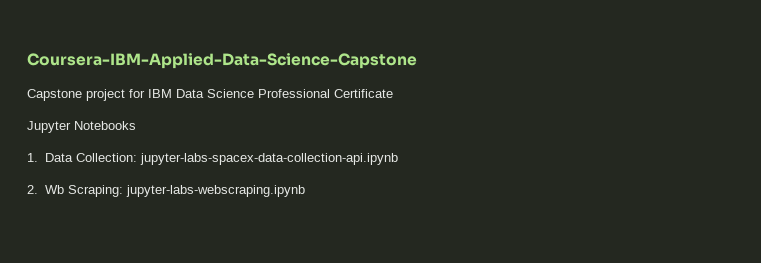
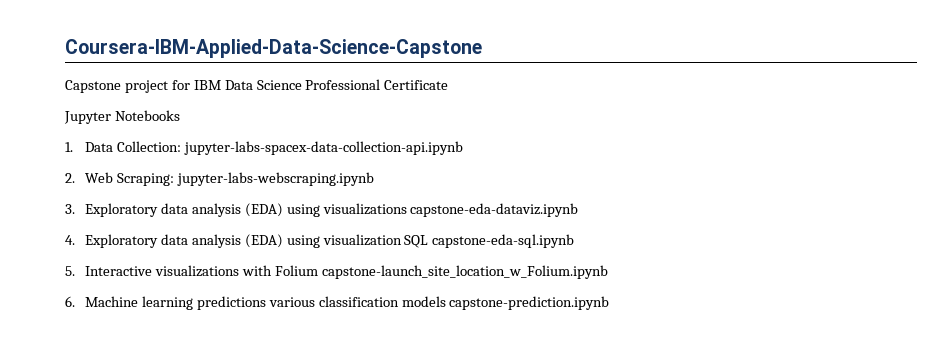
- 2. Wb Scraping: jupyter-labs-webscraping.ipynb
+ 2. Web Scraping: jupyter-labs-webscraping.ipynb
+ 3. Exploratory data analysis (EDA) using visualizations capstone-eda-dataviz.ipynb
+ 4. Exploratory data analysis (EDA) using visualization SQL capstone-eda-sql.ipynb
+ 5. Interactive visualizations with Folium capstone-launch_site_location_w_Folium.ipynb
+ 6. Machine learning predictions various classification models capstone-prediction.ipynb

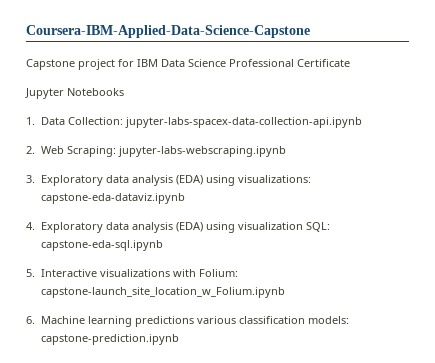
- 3. Exploratory data analysis (EDA) using visualizations capstone-eda-dataviz.ipynb
+ 3. Exploratory data analysis (EDA) using visualizations: capstone-eda-dataviz.ipynb
- 4. Exploratory data analysis (EDA) using visualization SQL capstone-eda-sql.ipynb
+ 4. Exploratory data analysis (EDA) using visualization SQL: capstone-eda-sql.ipynb
- 5. Interactive visualizations with Folium capstone-launch_site_location_w_Folium.ipynb
+ 5. Interactive visualizations with Folium: capstone-launch_site_location_w_Folium.ipynb
- 6. Machine learning predictions various classification models capstone-prediction.ipynb
+ 6. Machine learning predictions various classification models: capstone-prediction.ipynb

